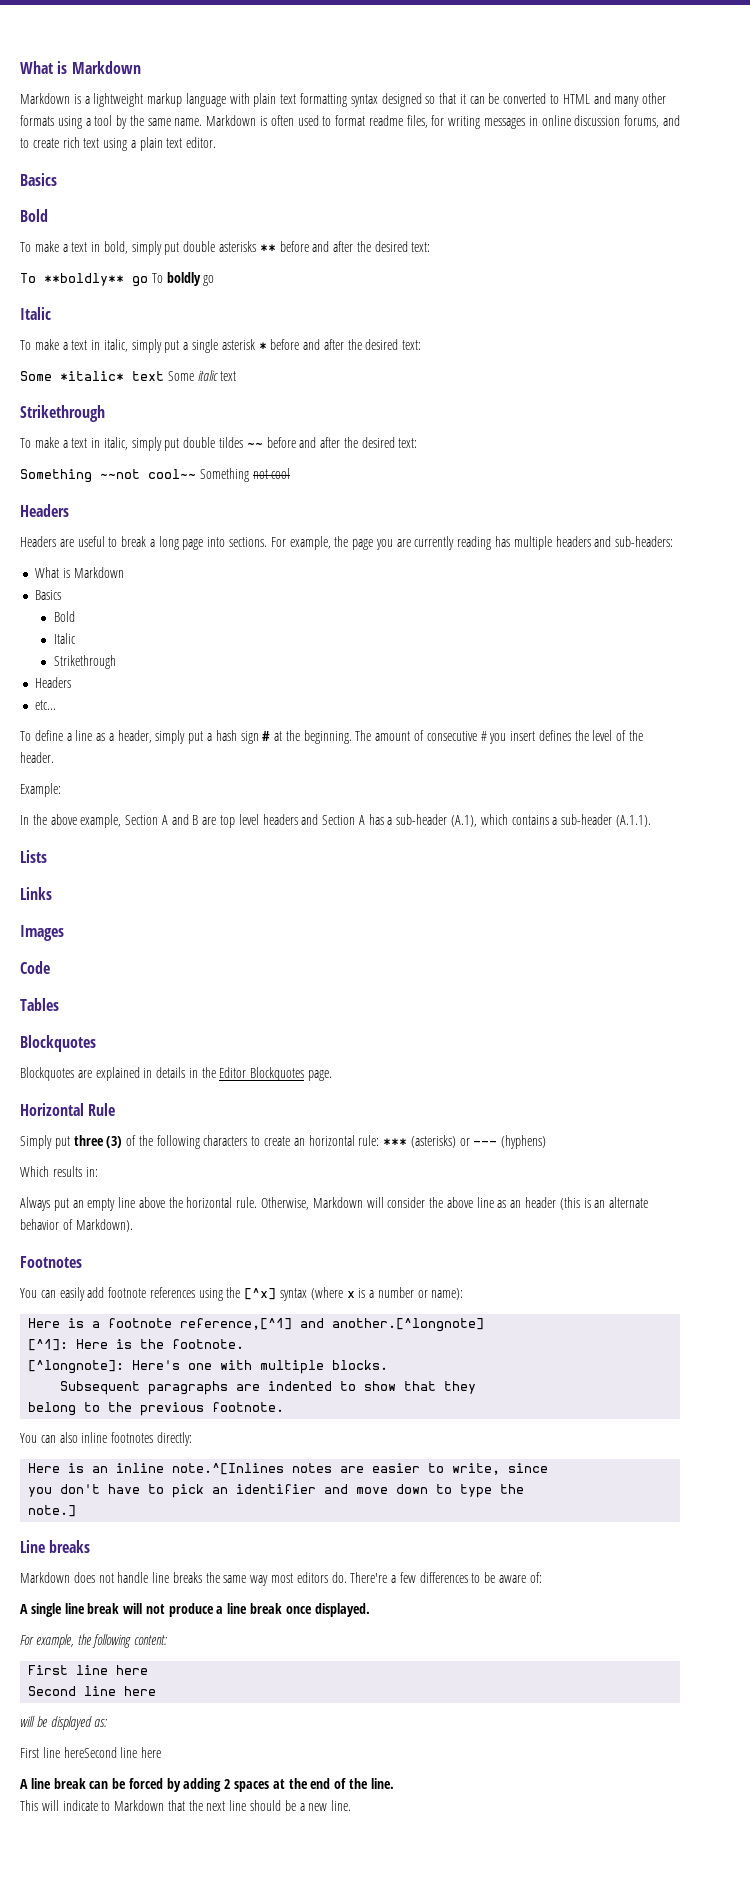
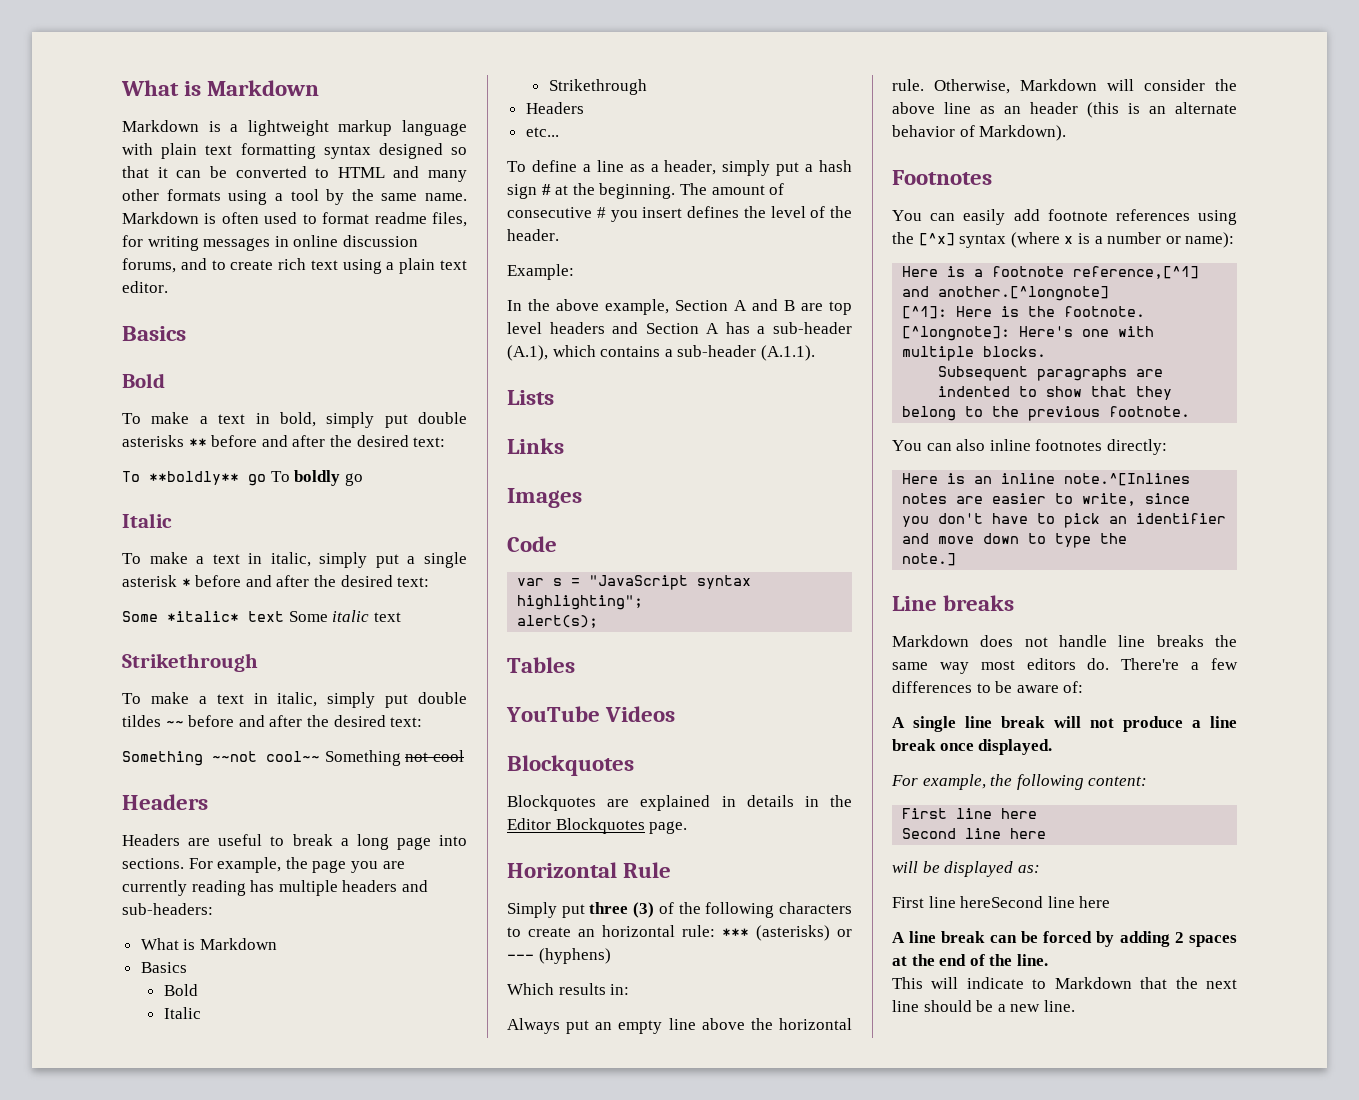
+ var s = "JavaScript syntax highlighting";
+ alert(s);
+ YouTube Videos

